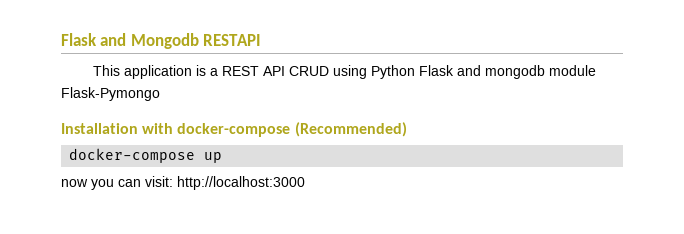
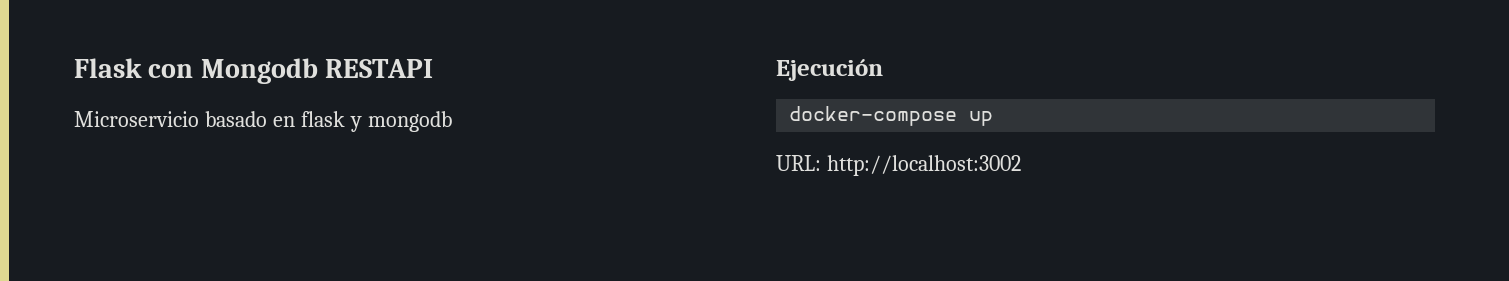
- Flask and Mongodb RESTAPI
+ Flask con Mongodb RESTAPI
- This application is a REST API CRUD using Python Flask and mongodb module Flask-Pymongo
- Installation with docker-compose (Recommended)
+ Microservicio basado en flask y mongodb
+ Ejecución
  docker-compose up
- now you can visit: http://localhost:3000
+ URL: http://localhost:3002

